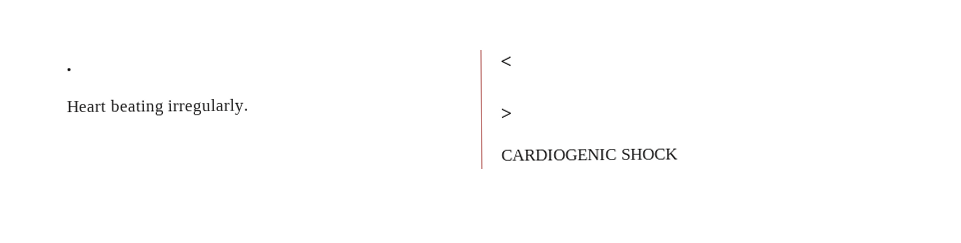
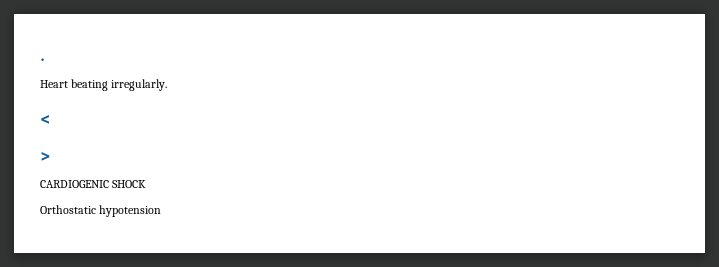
+ Orthostatic hypotension

